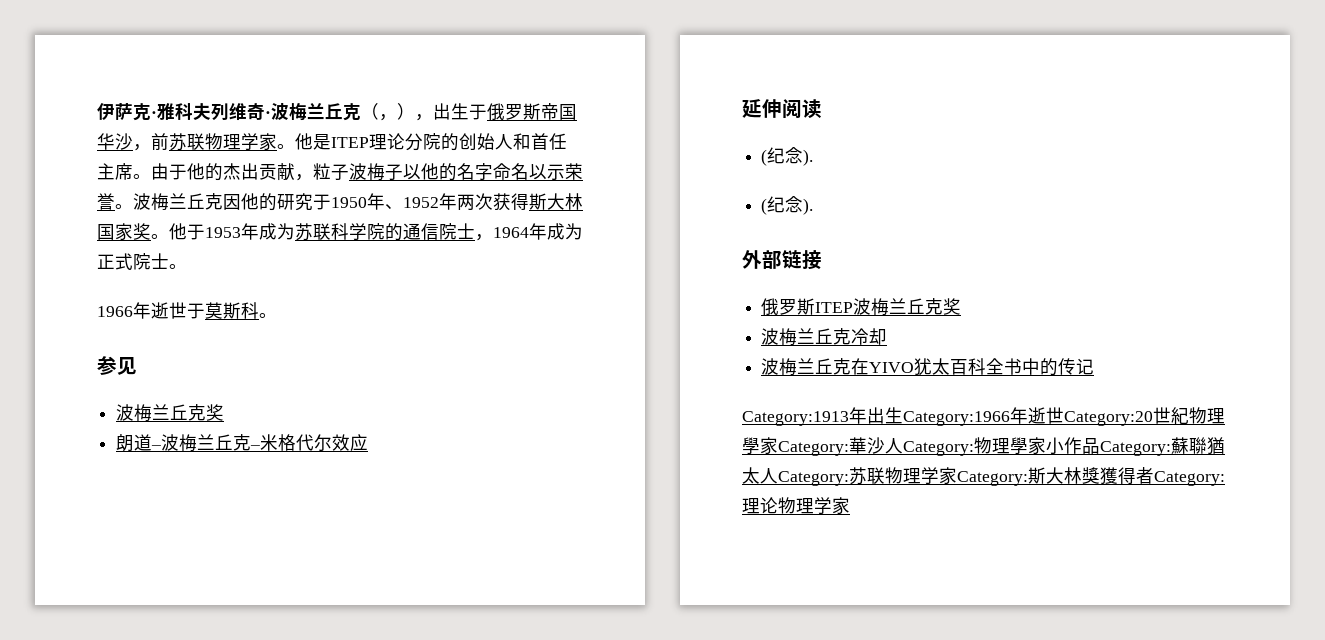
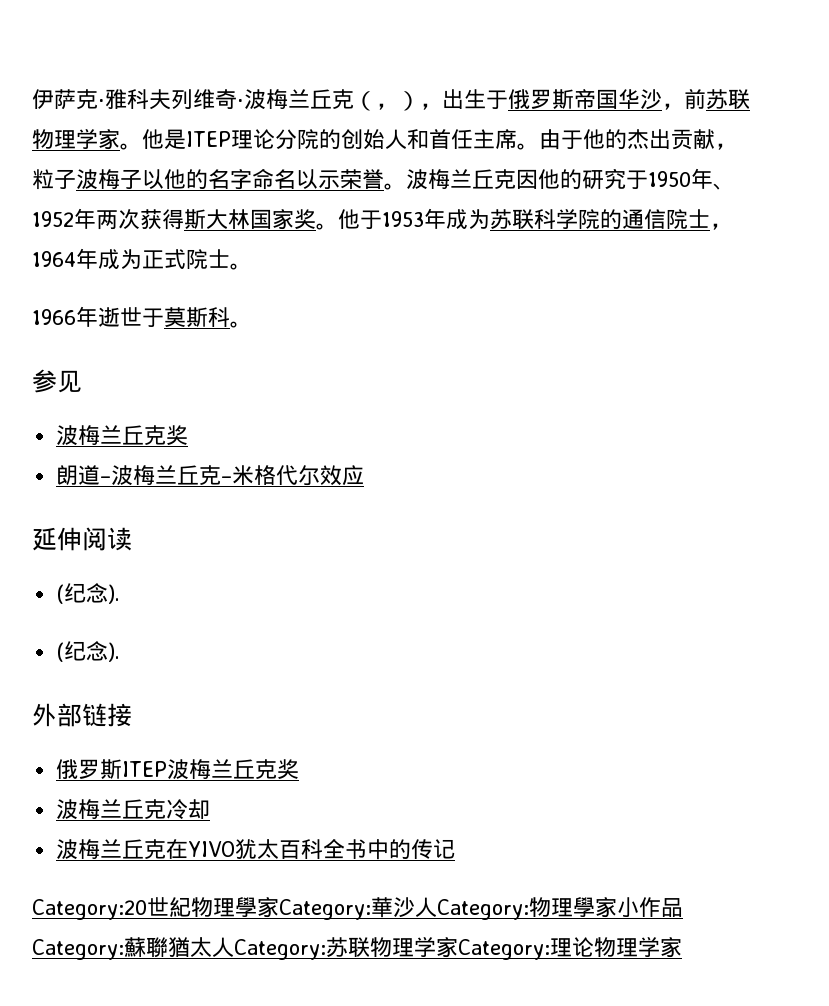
- Category:1913年出生Category:1966年逝世Category:20世紀物理學家Category:華沙人Category:物理學家小作品Category:蘇聯猶太人Category:苏联物理学家Category:斯大林獎獲得者Category:理论物理学家
+ Category:20世紀物理學家Category:華沙人Category:物理學家小作品Category:蘇聯猶太人Category:苏联物理学家Category:理论物理学家

